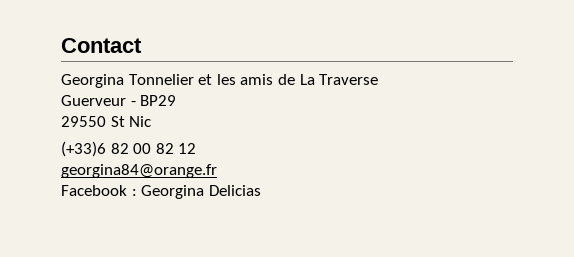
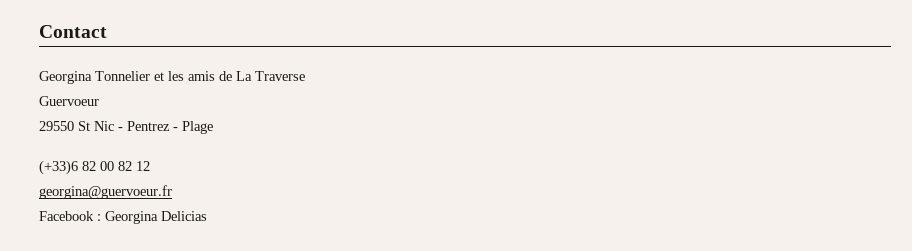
- Guerveur - BP29
+ Guervoeur
- 29550 St Nic
+ 29550 St Nic - Pentrez - Plage
- georgina84@orange.fr
+ georgina@guervoeur.fr

